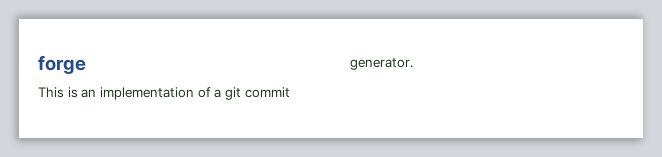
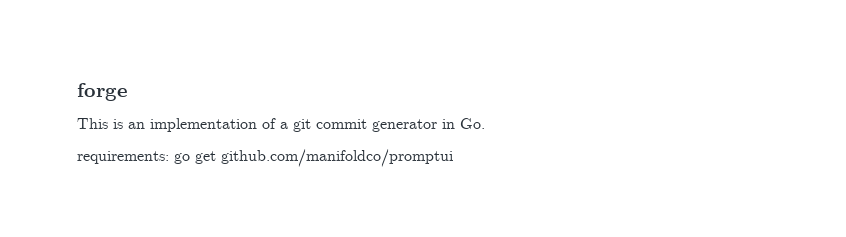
- This is an implementation of a git commit generator.
+ This is an implementation of a git commit generator in Go.
+ requirements: go get github.com/manifoldco/promptui

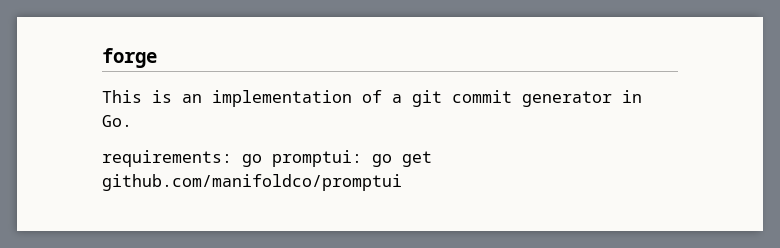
- requirements: go get github.com/manifoldco/promptui
+ requirements: go promptui: go get github.com/manifoldco/promptui

